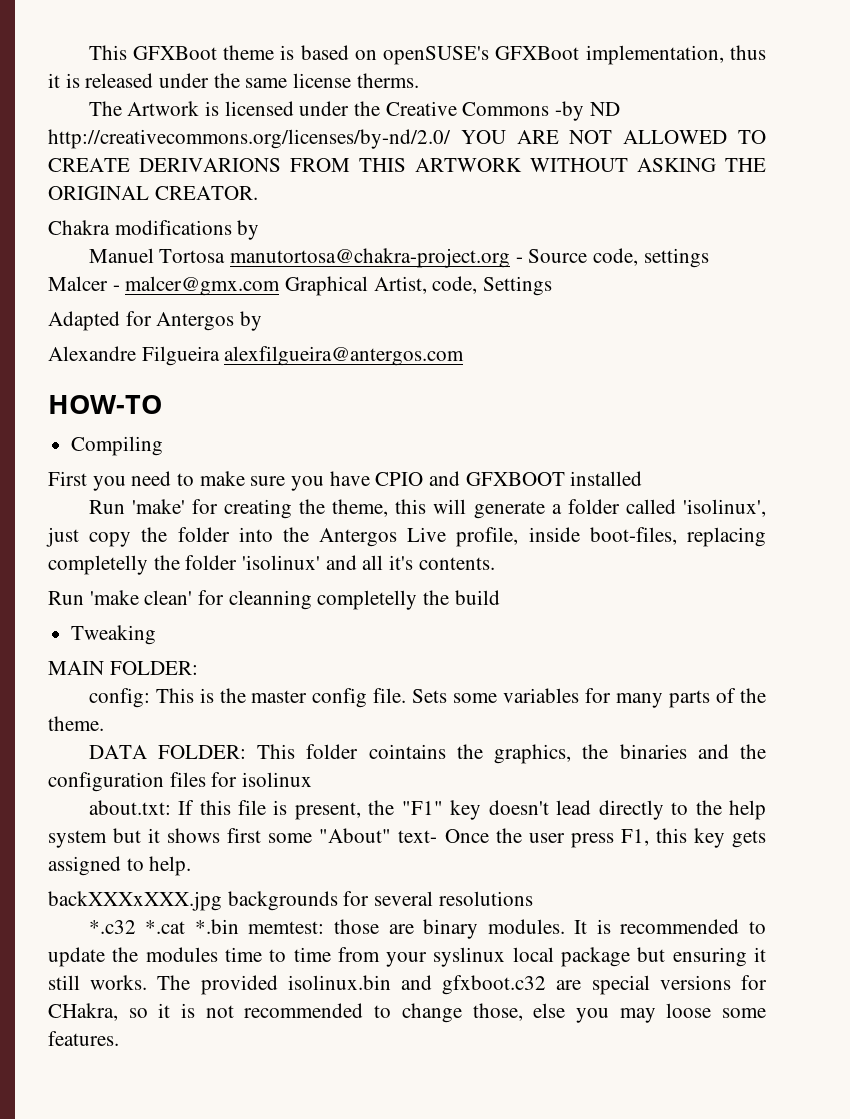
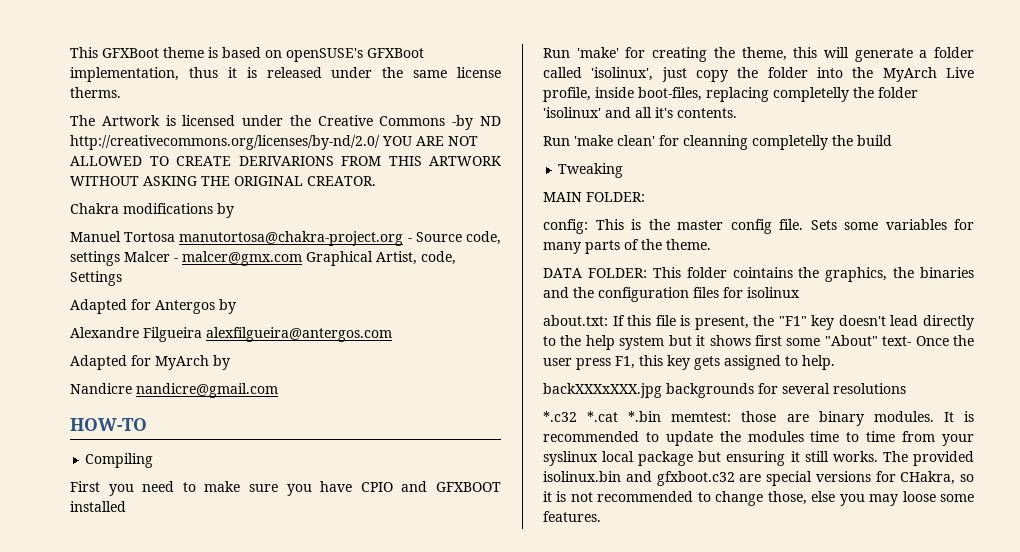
+ Adapted for MyArch by
+ Nandicre nandicre@gmail.com
- Run 'make' for creating the theme, this will generate a folder called 'isolinux', just copy the folder into the Antergos Live profile, inside boot-files, replacing completelly the folder 'isolinux' and all it's contents.
+ Run 'make' for creating the theme, this will generate a folder called 'isolinux', just copy the folder into the MyArch Live profile, inside boot-files, replacing completelly the folder 'isolinux' and all it's contents.

